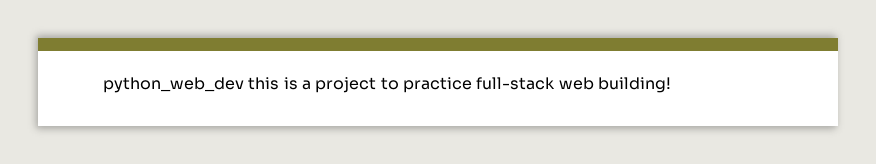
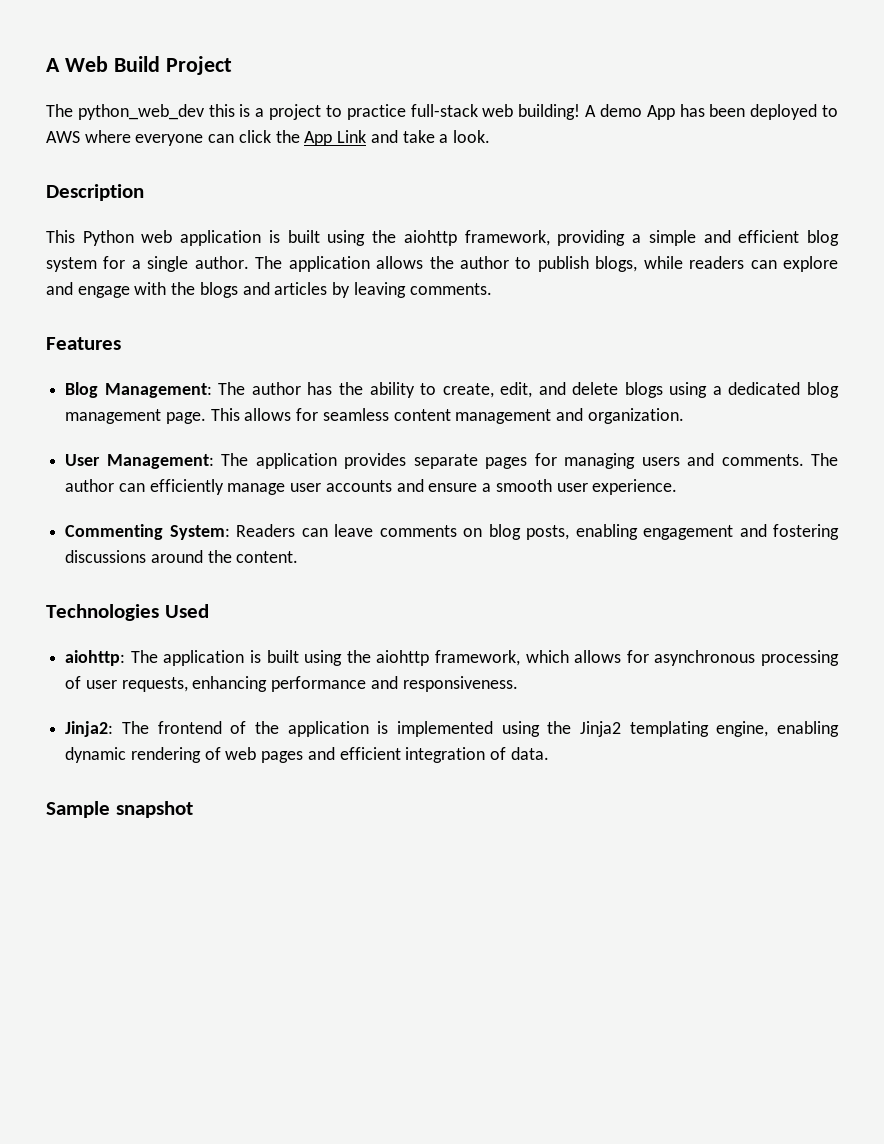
- python_web_dev this is a project to practice full-stack web building!
+ A Web Build Project
+ The python_web_dev this is a project to practice full-stack web building!
+ A demo App has been deployed to AWS where everyone can click the App Link and take a look.
+ Description
+ This Python web application is built using the aiohttp framework, providing a simple and efficient blog system for a single author. The application allows the author to publish blogs, while readers can explore and engage with the blogs and articles by leaving comments.
+ Features
+ Blog Management: The author has the ability to create, edit, and delete blogs using a dedicated blog management page. This allows for seamless content management and organization.
+ User Management: The application provides separate pages for managing users and comments. The author can efficiently manage user accounts and ensure a smooth user experience.
+ Commenting System: Readers can leave comments on blog posts, enabling engagement and fostering discussions around the content.
+ Technologies Used
+ aiohttp: The application is built using the aiohttp framework, which allows for asynchronous processing of user requests, enhancing performance and responsiveness.
+ Jinja2: The frontend of the application is implemented using the Jinja2 templating engine, enabling dynamic rendering of web pages and efficient integration of data.
+ Sample snapshot

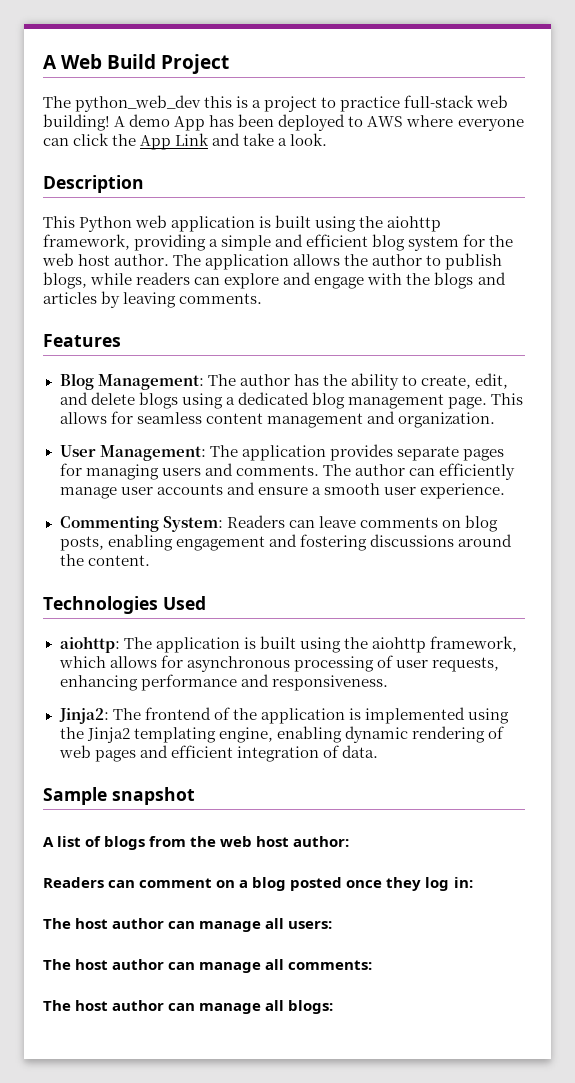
- This Python web application is built using the aiohttp framework, providing a simple and efficient blog system for a single author.
+ This Python web application is built using the aiohttp framework, providing a simple and efficient blog system for the web host author.
+ A list of blogs from the web host author:
+ Readers can comment on a blog posted once they log in:
+ The host author can manage all users:
+ The host author can manage all comments:
+ The host author can manage all blogs:

